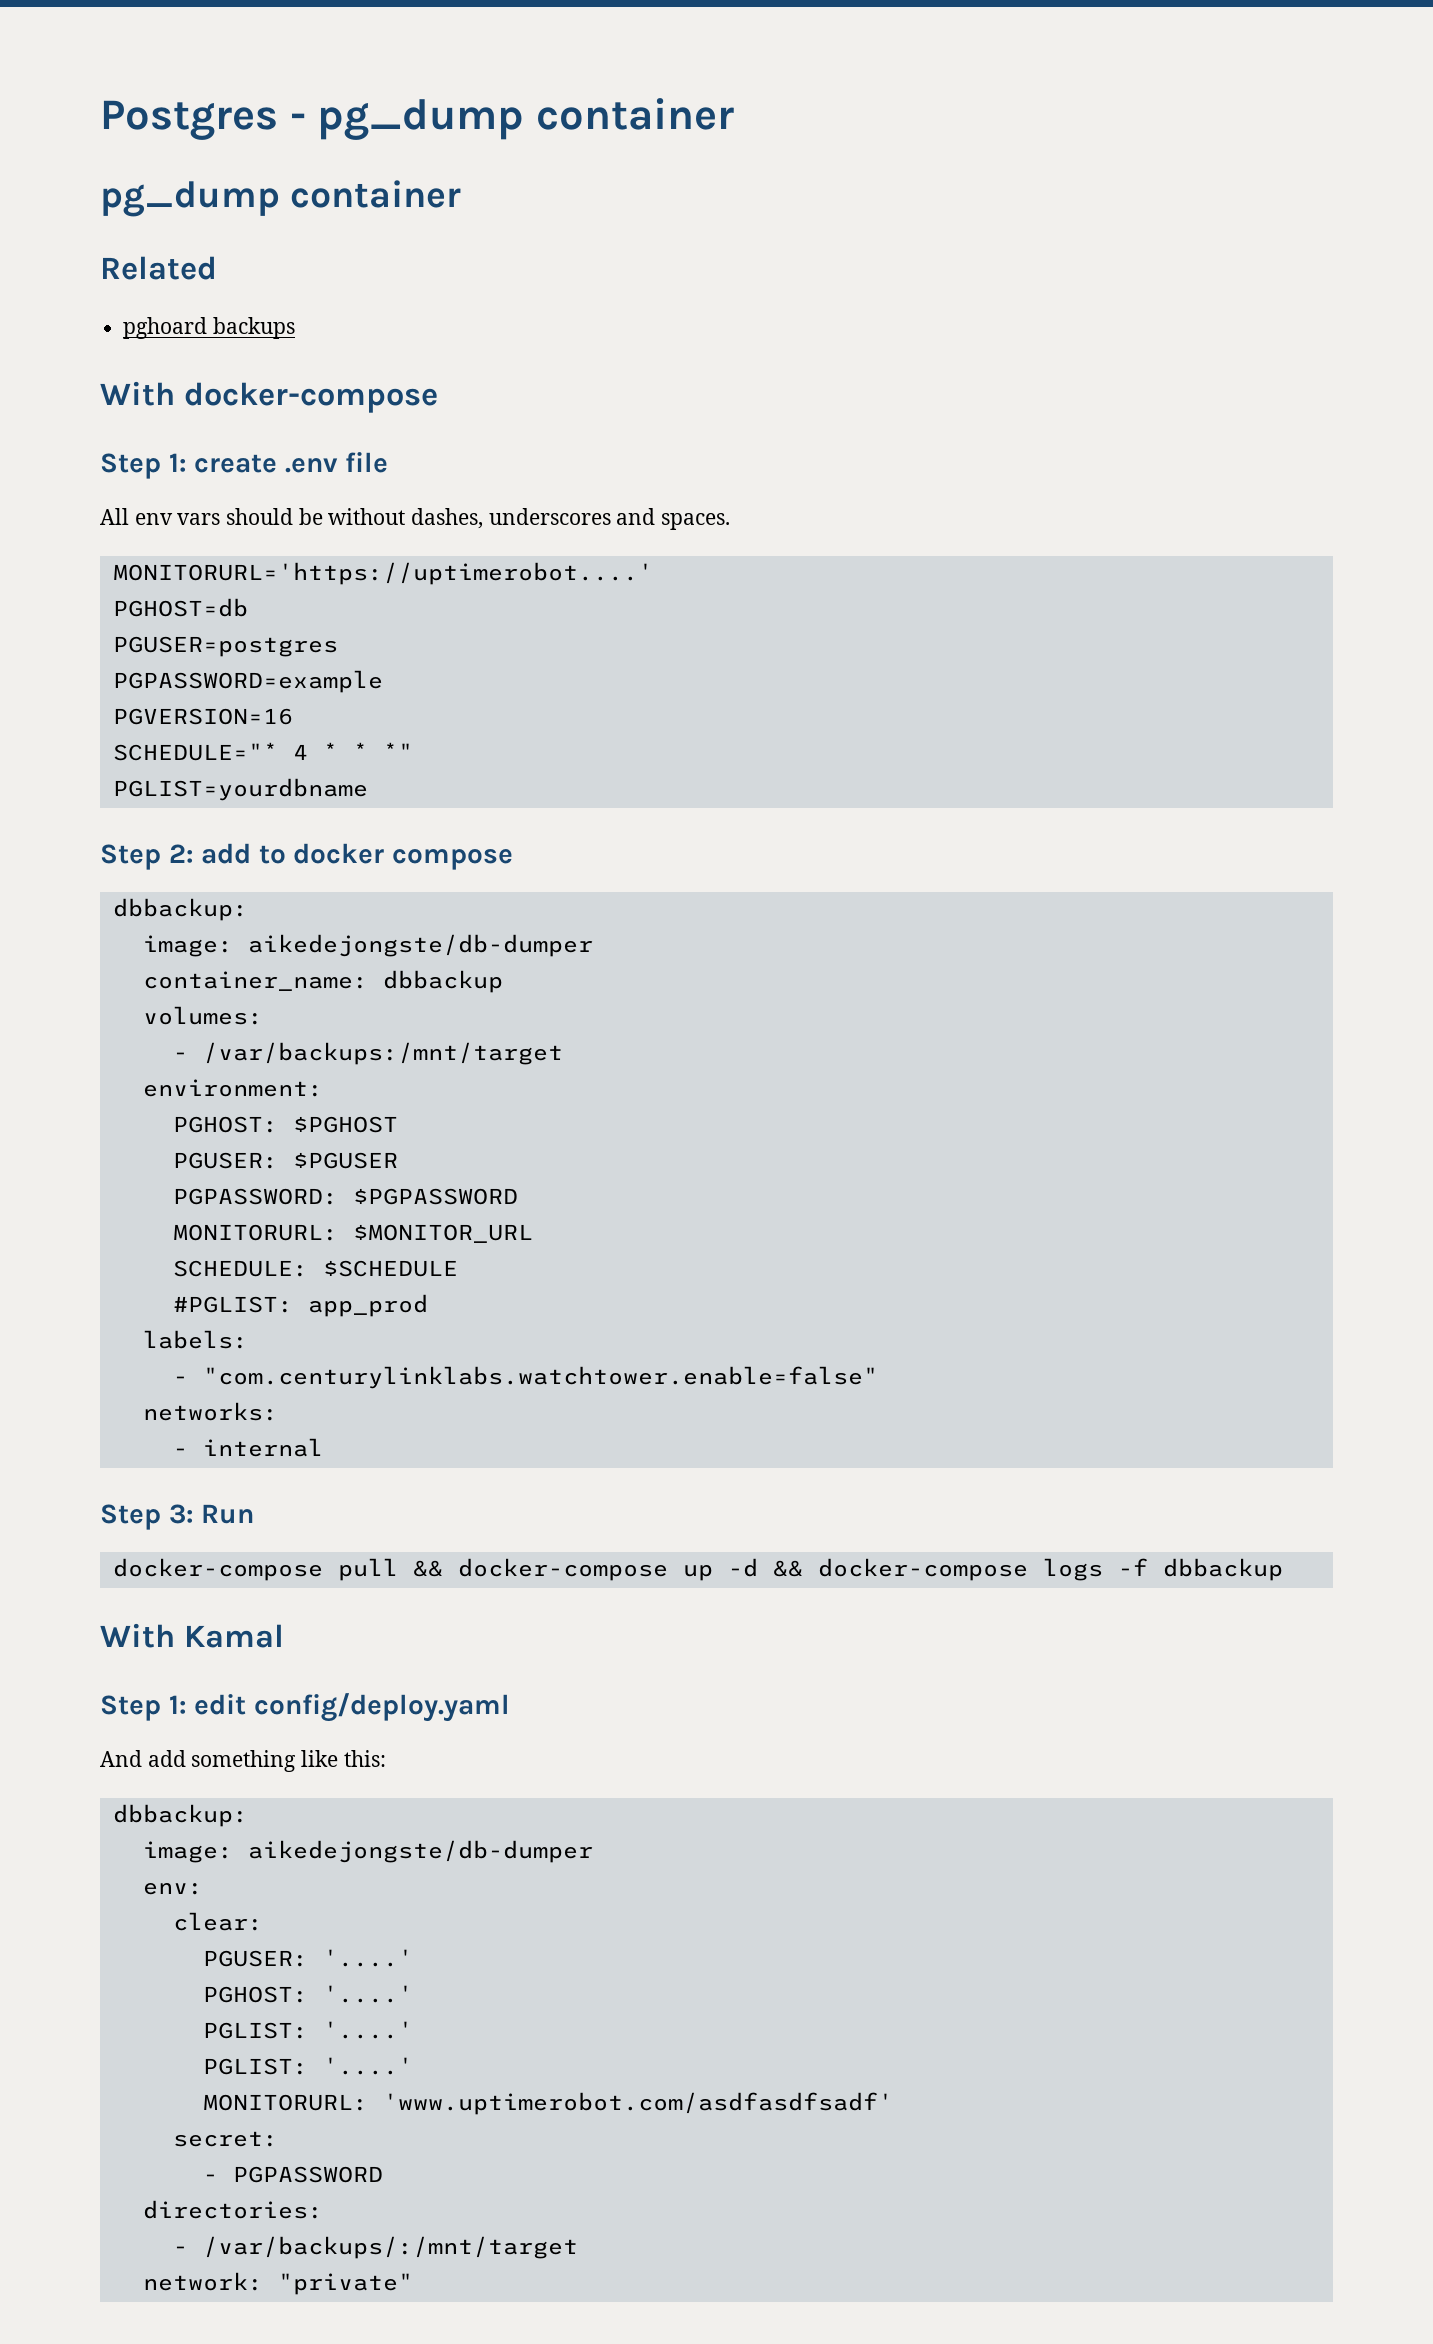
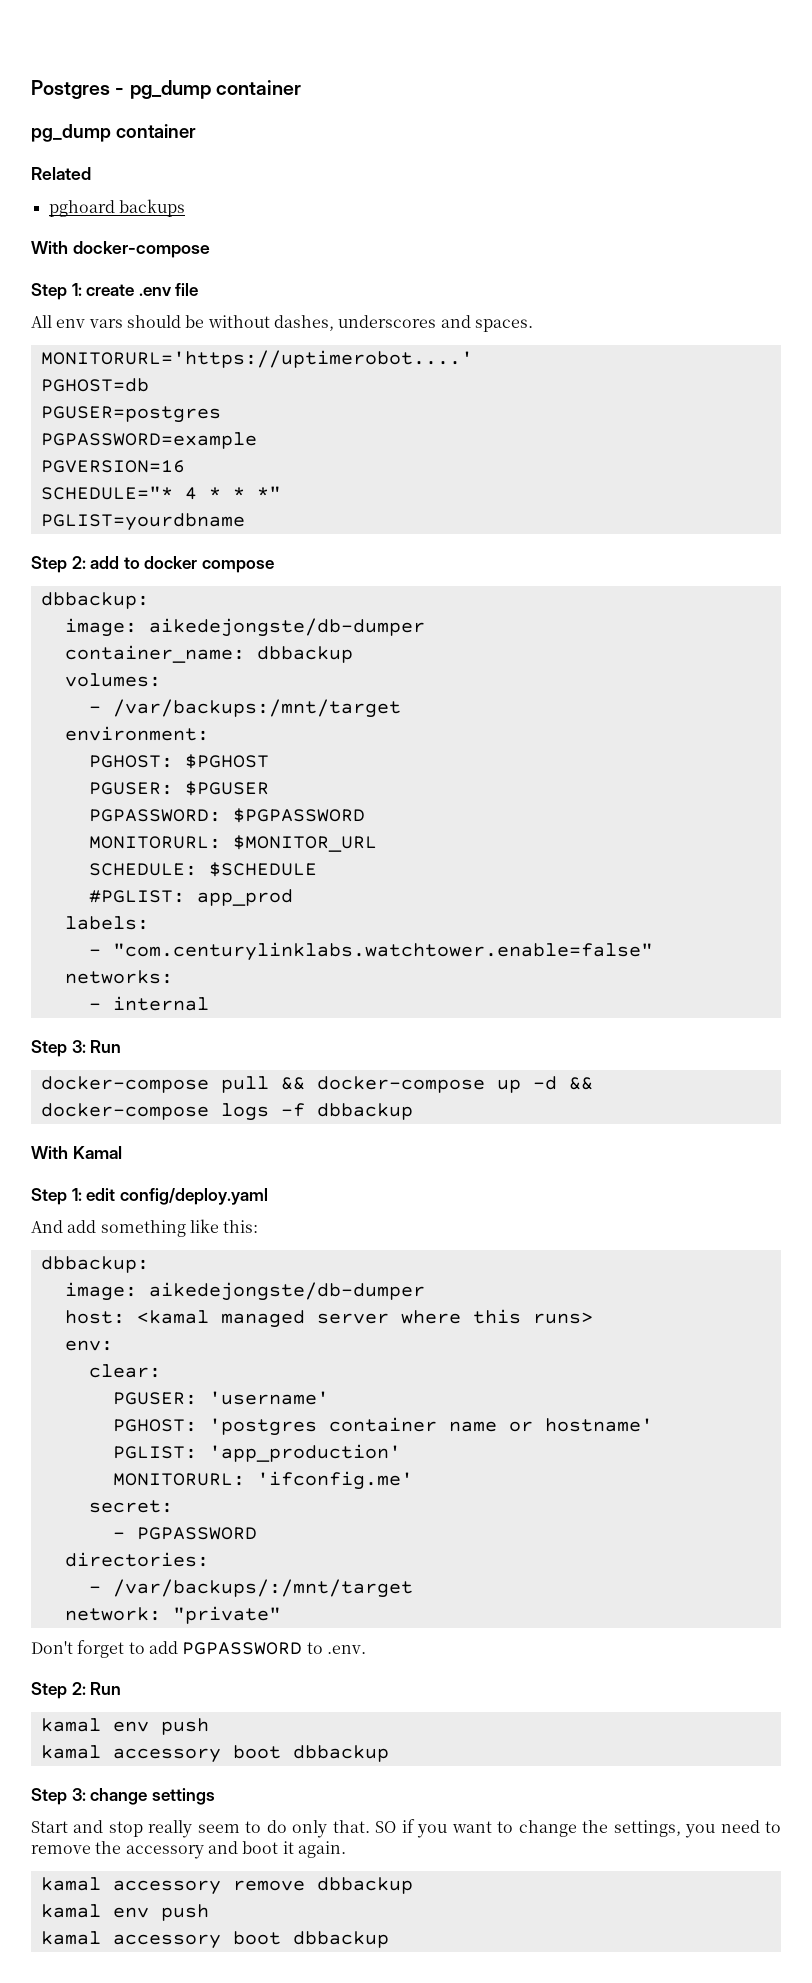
+ host: <kamal managed server where this runs>
- PGUSER: '....'
- PGHOST: '....'
- PGLIST: '....'
- PGLIST: '....'
- MONITORURL: 'www.uptimerobot.com/asdfasdfsadf'
+ PGUSER: 'username'
+ PGHOST: 'postgres container name or hostname'
+ PGLIST: 'app_production'
+ MONITORURL: 'ifconfig.me'
+ Don't forget to add PGPASSWORD to .env.
+ Step 2: Run
+ kamal env push
+ kamal accessory boot dbbackup
+ Step 3: change settings
+ Start and stop really seem to do only that. SO if you want to change the settings, you need to remove the accessory and boot it again.
+ kamal accessory remove dbbackup
+ kamal env push
+ kamal accessory boot dbbackup

